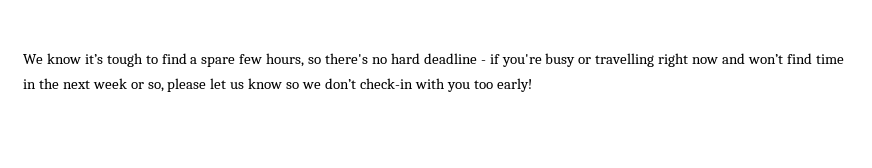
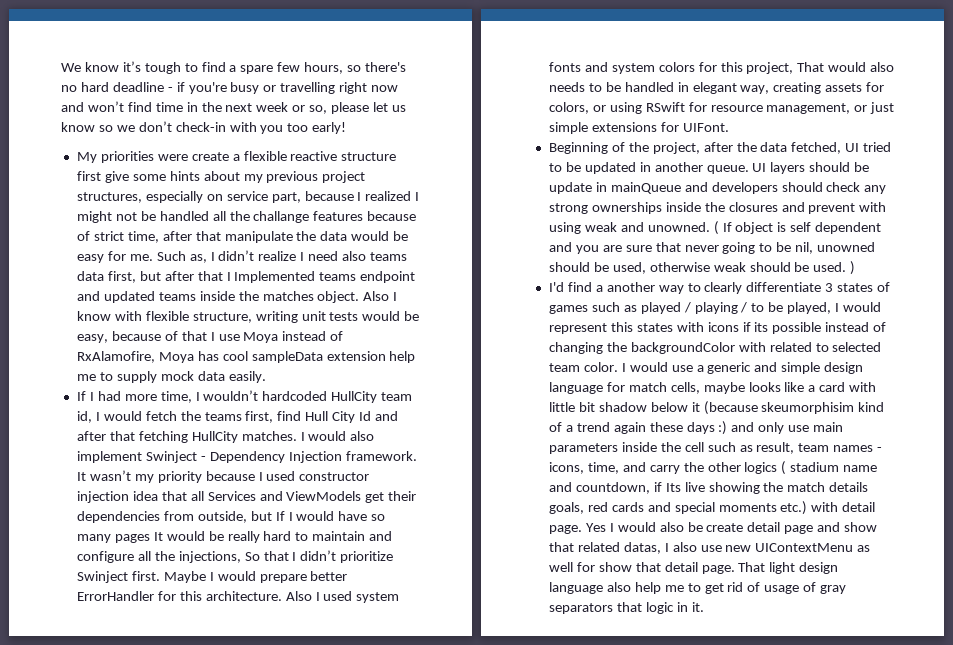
+ My priorities were create a flexible reactive structure first give some hints about my previous project structures, especially on service part, because I realized I might not be handled all the challange features because of strict time, after that manipulate the data would be easy for me. Such as, I didn’t realize I need also teams data first, but after that I Implemented teams endpoint and updated teams inside the matches object. Also I know with flexible structure, writing unit tests would be easy, because of that I use Moya instead of RxAlamofire, Moya has cool sampleData extension help me to supply mock data easily.
+ If I had more time, I wouldn’t hardcoded HullCity team id, I would fetch the teams first, find Hull City Id and after that fetching HullCity matches. I would also implement Swinject - Dependency Injection framework. It wasn’t my priority because I used constructor injection idea that all Services and ViewModels get their dependencies from outside, but If I would have so many pages It would be really hard to maintain and configure all the injections, So that I didn’t prioritize Swinject first. Maybe I would prepare better ErrorHandler for this architecture. Also I used system fonts and system colors for this project, That would also needs to be handled in elegant way, creating assets for colors, or using RSwift for resource management, or just simple extensions for UIFont.
+ Beginning of the project, after the data fetched, UI tried to be updated in another queue. UI layers should be update in mainQueue and developers should check any strong ownerships inside the closures and prevent with using weak and unowned. ( If object is self dependent and you are sure that never going to be nil, unowned should be used, otherwise weak should be used. )
+ I'd find a another way to clearly differentiate 3 states of games such as played / playing / to be played, I would represent this states with icons if its possible instead of changing the backgroundColor with related to selected team color. I would use a generic and simple design language for match cells, maybe looks like a card with little bit shadow below it (because skeumorphisim kind of a trend again these days :) and only use main parameters inside the cell such as result, team names - icons, time, and carry the other logics ( stadium name and countdown, if Its live showing the match details goals, red cards and special moments etc.) with detail page. Yes I would also be create detail page and show that related datas, I also use new UIContextMenu as well for show that detail page. That light design language also help me to get rid of usage of gray separators that logic in it.

